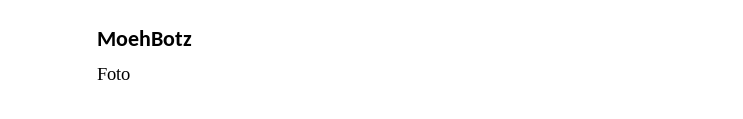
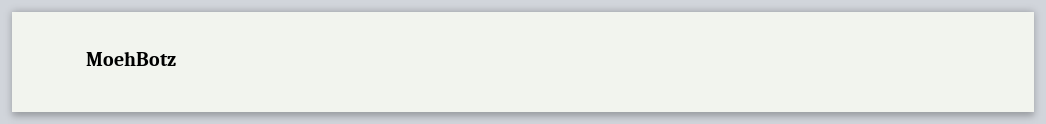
- Foto

